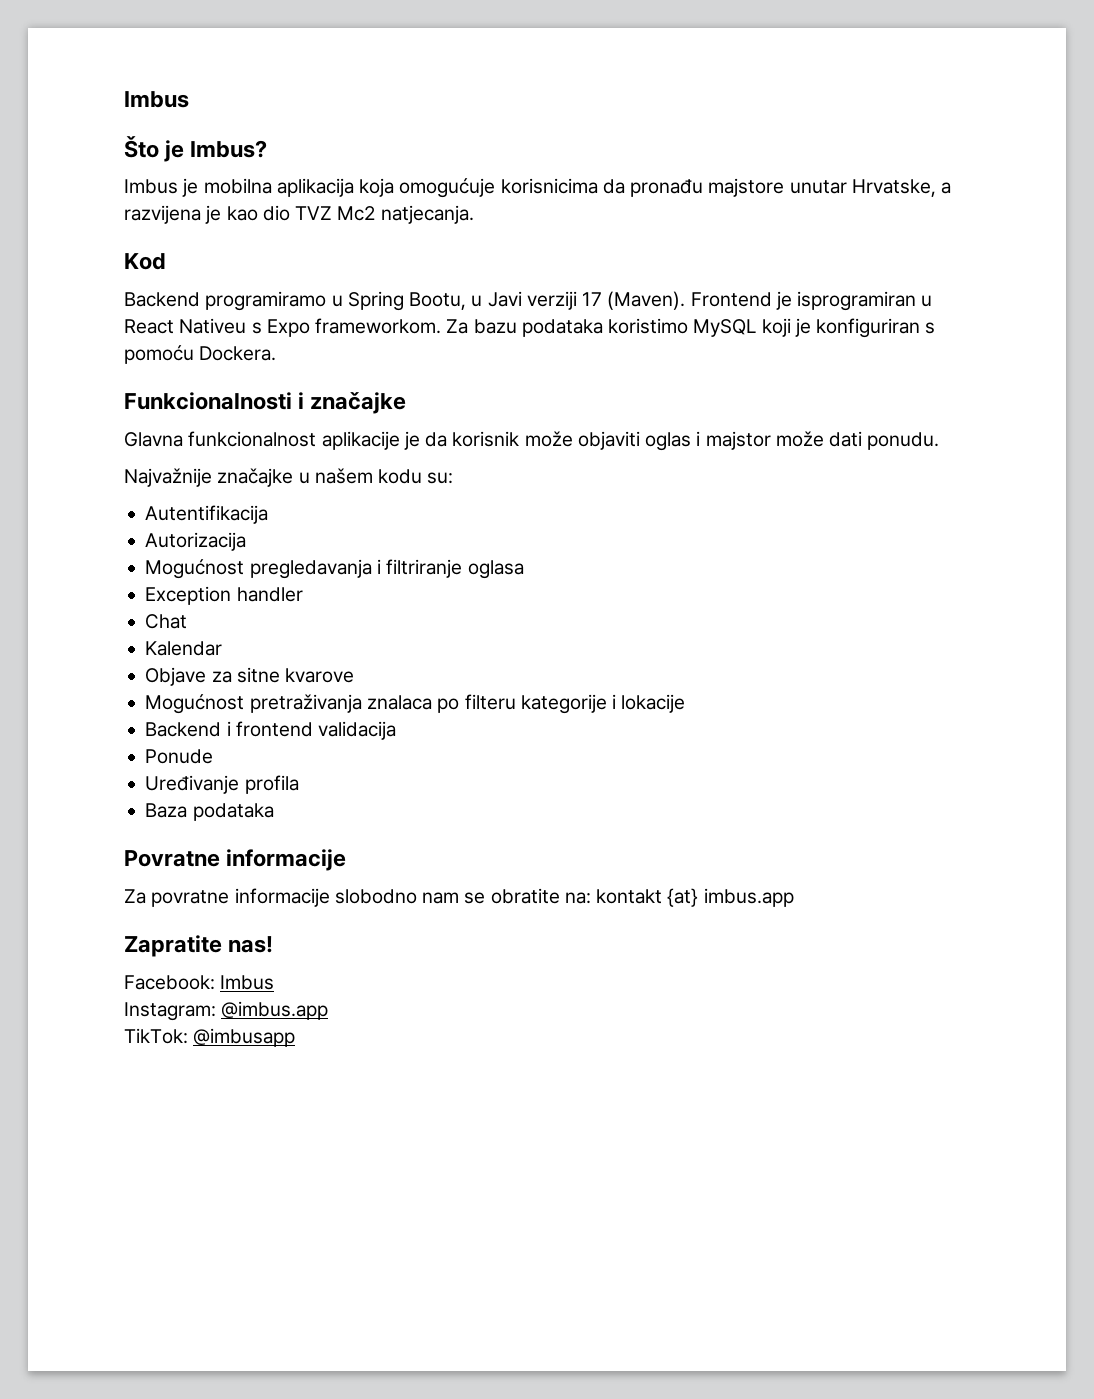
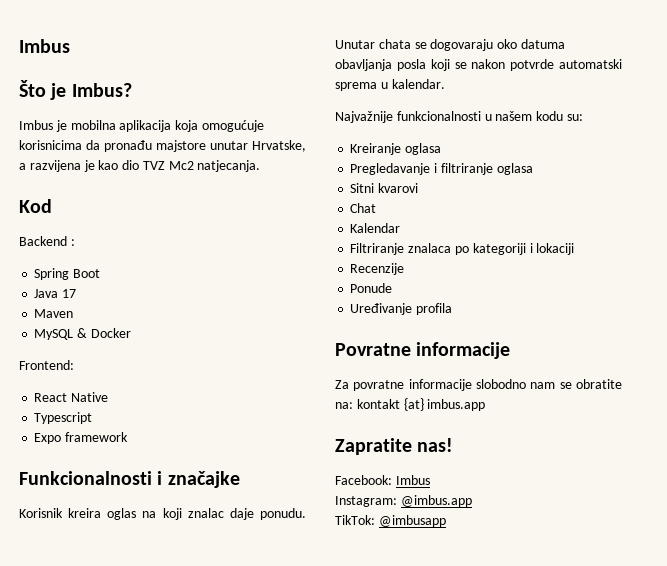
- Backend programiramo u Spring Bootu, u Javi verziji 17 (Maven). Frontend je isprogramiran u React Nativeu s Expo frameworkom. Za bazu podataka koristimo MySQL koji je konfiguriran s pomoću Dockera.
+ Backend :
+ Spring Boot
+ Java 17
+ Maven
+ MySQL & Docker
+ Frontend:
+ React Native
+ Typescript
+ Expo framework
  Funkcionalnosti i značajke
- Glavna funkcionalnost aplikacije je da korisnik može objaviti oglas i majstor može dati ponudu.
+ Korisnik kreira oglas na koji znalac daje ponudu. Unutar chata se dogovaraju oko datuma obavljanja posla koji se nakon potvrde automatski sprema u kalendar.
- Najvažnije značajke u našem kodu su:
+ Najvažnije funkcionalnosti u našem kodu su:
- Autentifikacija
- Autorizacija
- Mogućnost pregledavanja i filtriranje oglasa
+ Kreiranje oglasa
+ Pregledavanje i filtriranje oglasa
- Exception handler
+ Sitni kvarovi
- Objave za sitne kvarove
- Mogućnost pretraživanja znalaca po filteru kategorije i lokacije
- Backend i frontend validacija
+ Filtriranje znalaca po kategoriji i lokaciji
+ Recenzije
- Baza podataka

